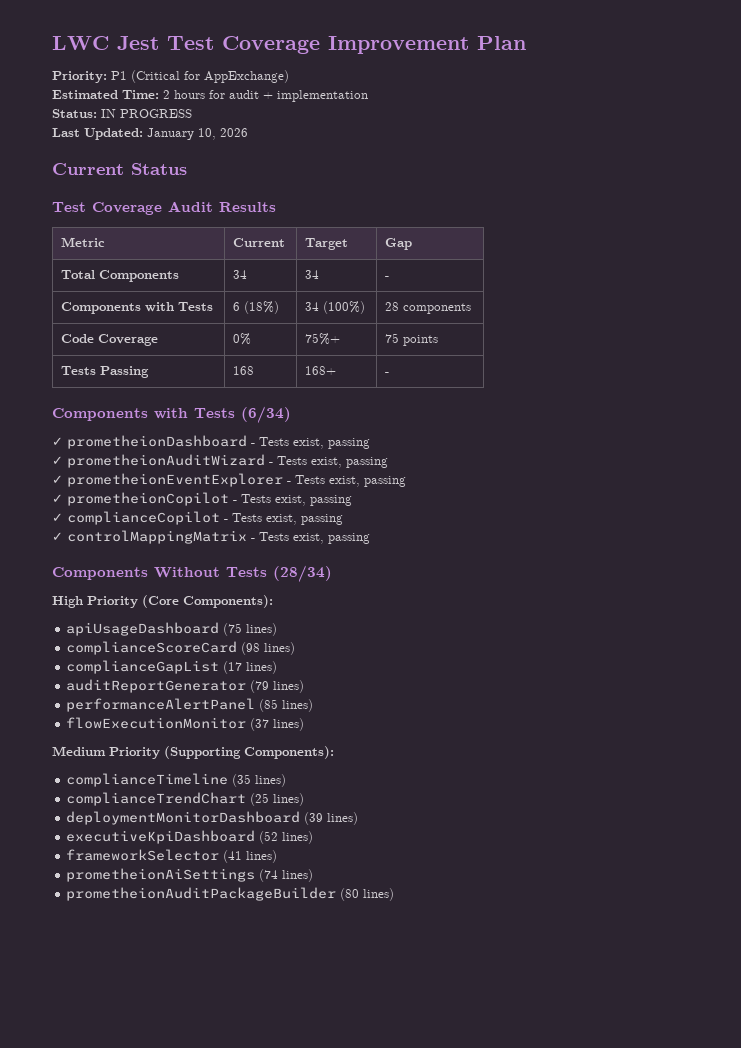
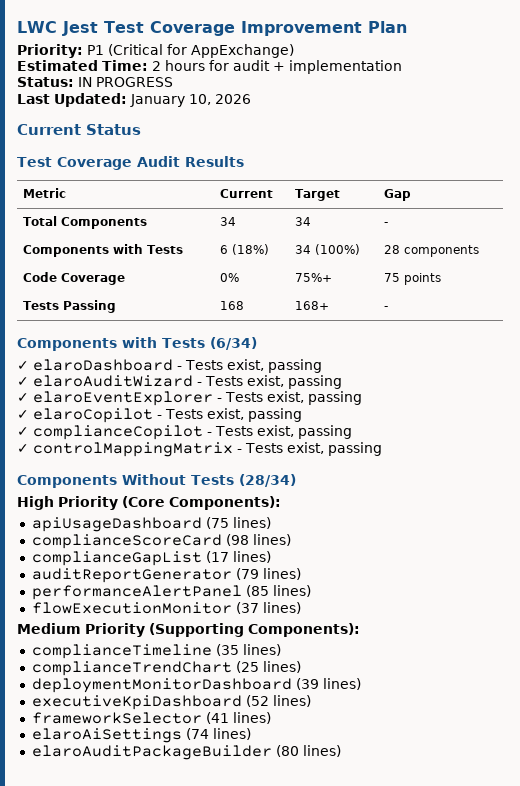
- ✓ prometheionDashboard - Tests exist, passing
- ✓ prometheionAuditWizard - Tests exist, passing
- ✓ prometheionEventExplorer - Tests exist, passing
- ✓ prometheionCopilot - Tests exist, passing
+ ✓ elaroDashboard - Tests exist, passing
+ ✓ elaroAuditWizard - Tests exist, passing
+ ✓ elaroEventExplorer - Tests exist, passing
+ ✓ elaroCopilot - Tests exist, passing
- prometheionAiSettings (74 lines)
+ elaroAiSettings (74 lines)
- prometheionAuditPackageBuilder (80 lines)
+ elaroAuditPackageBuilder (80 lines)

